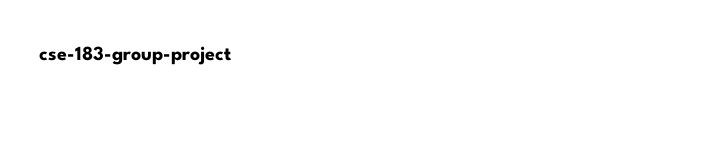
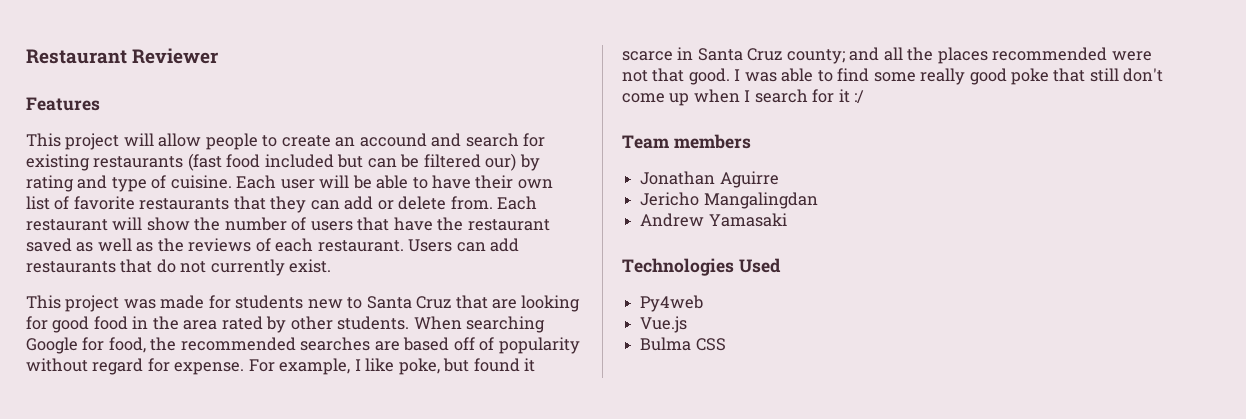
- cse-183-group-project
+ Restaurant Reviewer
+ Features
+ This project will allow people to create an accound and search for existing restaurants (fast food included but can be filtered our) by rating and type of cuisine. Each user will be able to have their own list of favorite restaurants that they can add or delete from. Each restaurant will show the number of users that have the restaurant saved as well as the reviews of each restaurant. Users can add restaurants that do not currently exist.
+ This project was made for students new to Santa Cruz that are looking for good food in the area rated by other students. When searching Google for food, the recommended searches are based off of popularity without regard for expense. For example, I like poke, but found it scarce in Santa Cruz county; and all the places recommended were not that good. I was able to find some really good poke that still don't come up when I search for it :/
+ Team members
+ Jonathan Aguirre
+ Jericho Mangalingdan
+ Andrew Yamasaki
+ Technologies Used
+ Py4web
+ Vue.js
+ Bulma CSS

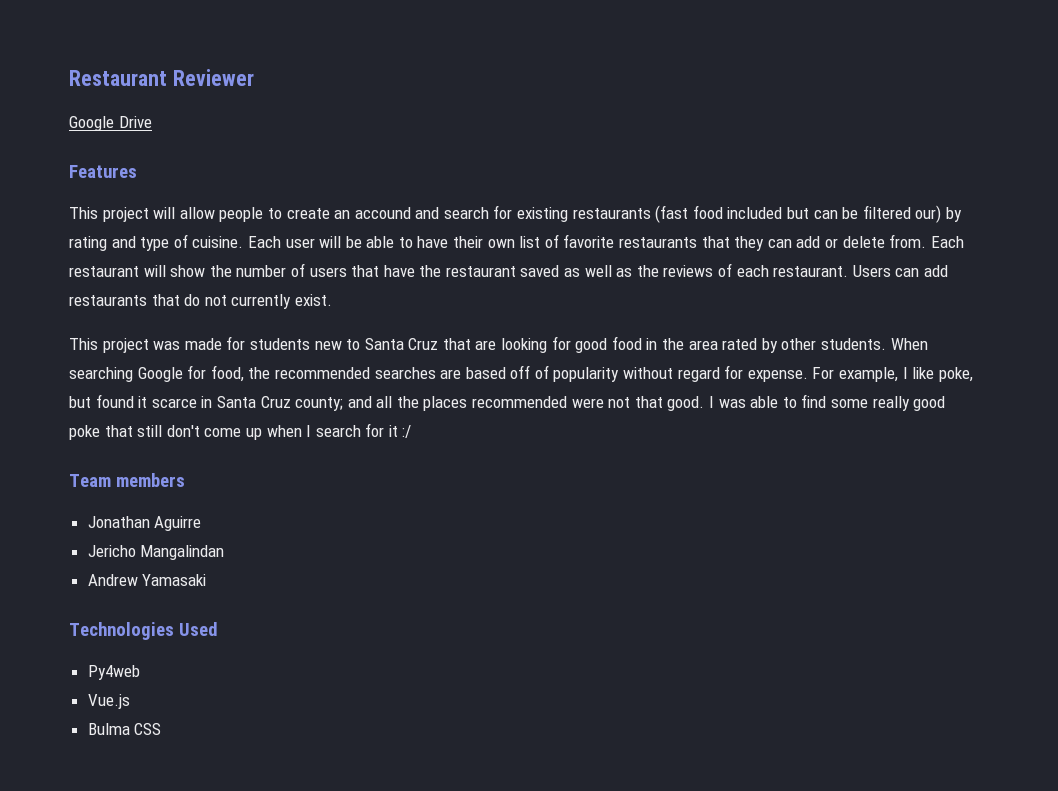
+ Google Drive
- Jericho Mangalingdan
+ Jericho Mangalindan

